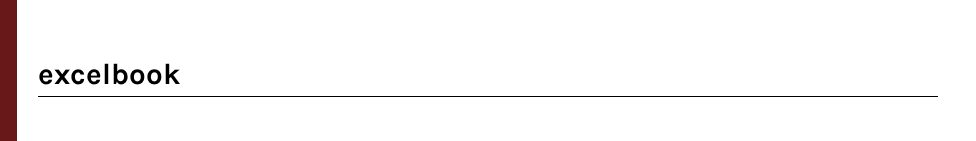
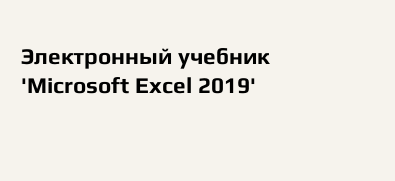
- excelbook
+ Электронный учебник 'Microsoft Excel 2019'

